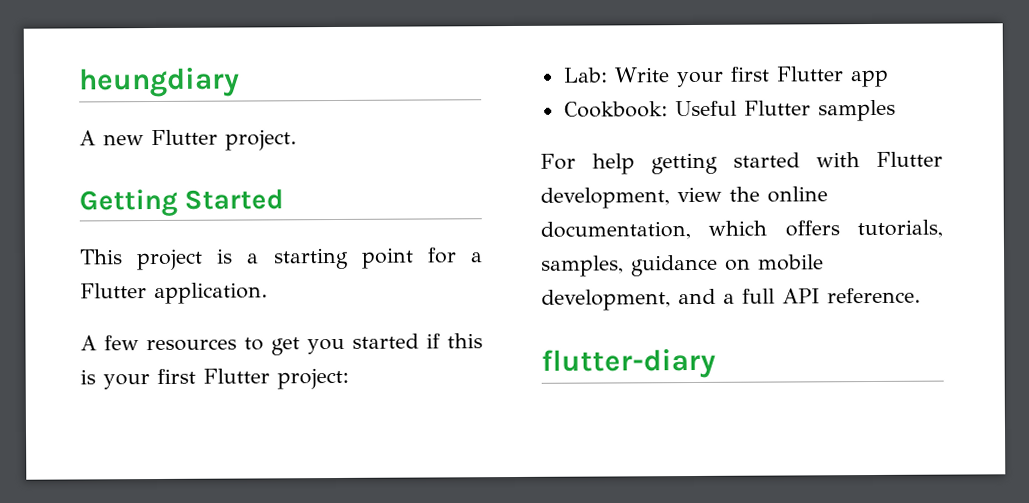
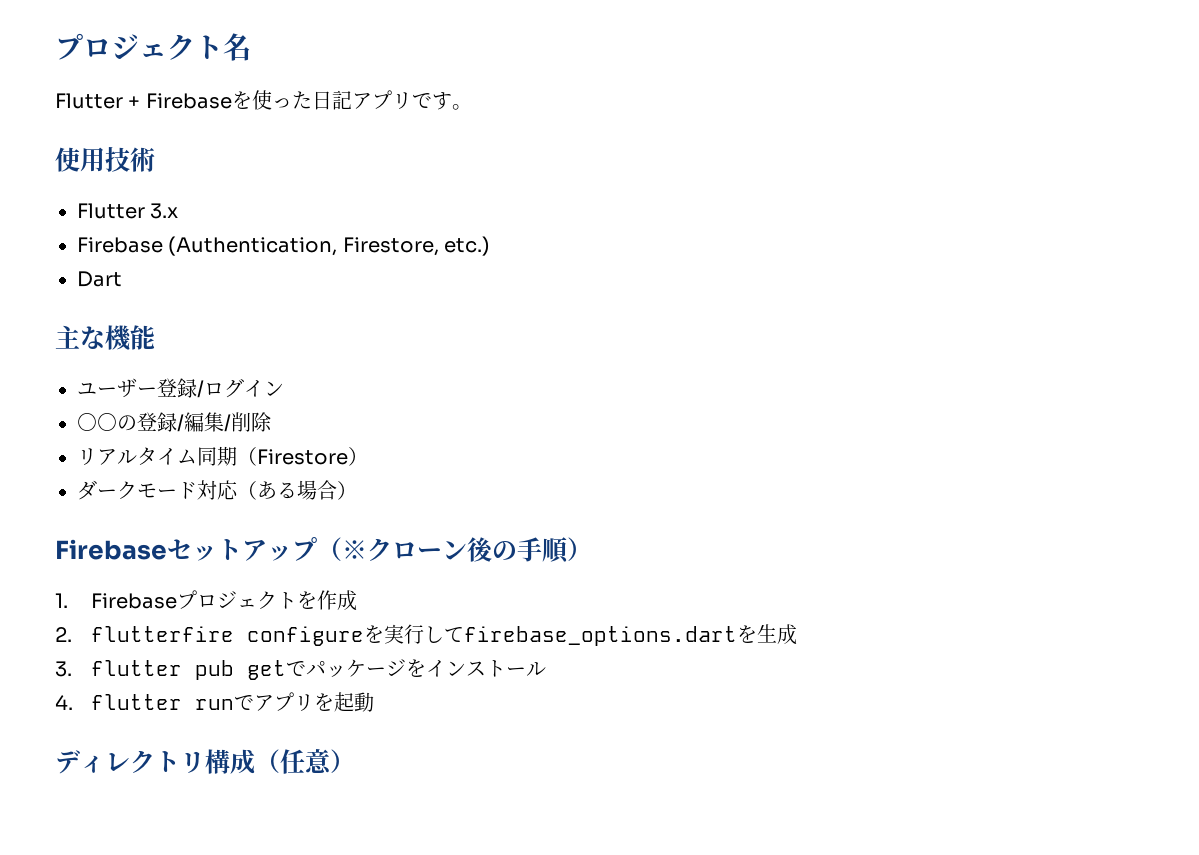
- heungdiary
- A new Flutter project.
- Getting Started
- This project is a starting point for a Flutter application.
- A few resources to get you started if this is your first Flutter project:
- Lab: Write your first Flutter app
- Cookbook: Useful Flutter samples
- For help getting started with Flutter development, view the online documentation, which offers tutorials, samples, guidance on mobile development, and a full API reference.
- flutter-diary
+ プロジェクト名
+ Flutter + Firebaseを使った日記アプリです。
+ 使用技術
+ Flutter 3.x
+ Firebase (Authentication, Firestore, etc.)
+ Dart
+ 主な機能
+ ユーザー登録/ログイン
+ ○○の登録/編集/削除
+ リアルタイム同期（Firestore）
+ ダークモード対応（ある場合）
+ Firebaseセットアップ（※クローン後の手順）
+ 1. Firebaseプロジェクトを作成
+ 2. flutterfire configureを実行してfirebase_options.dartを生成
+ 3. flutter pub getでパッケージをインストール
+ 4. flutter runでアプリを起動
+ ディレクトリ構成（任意）

